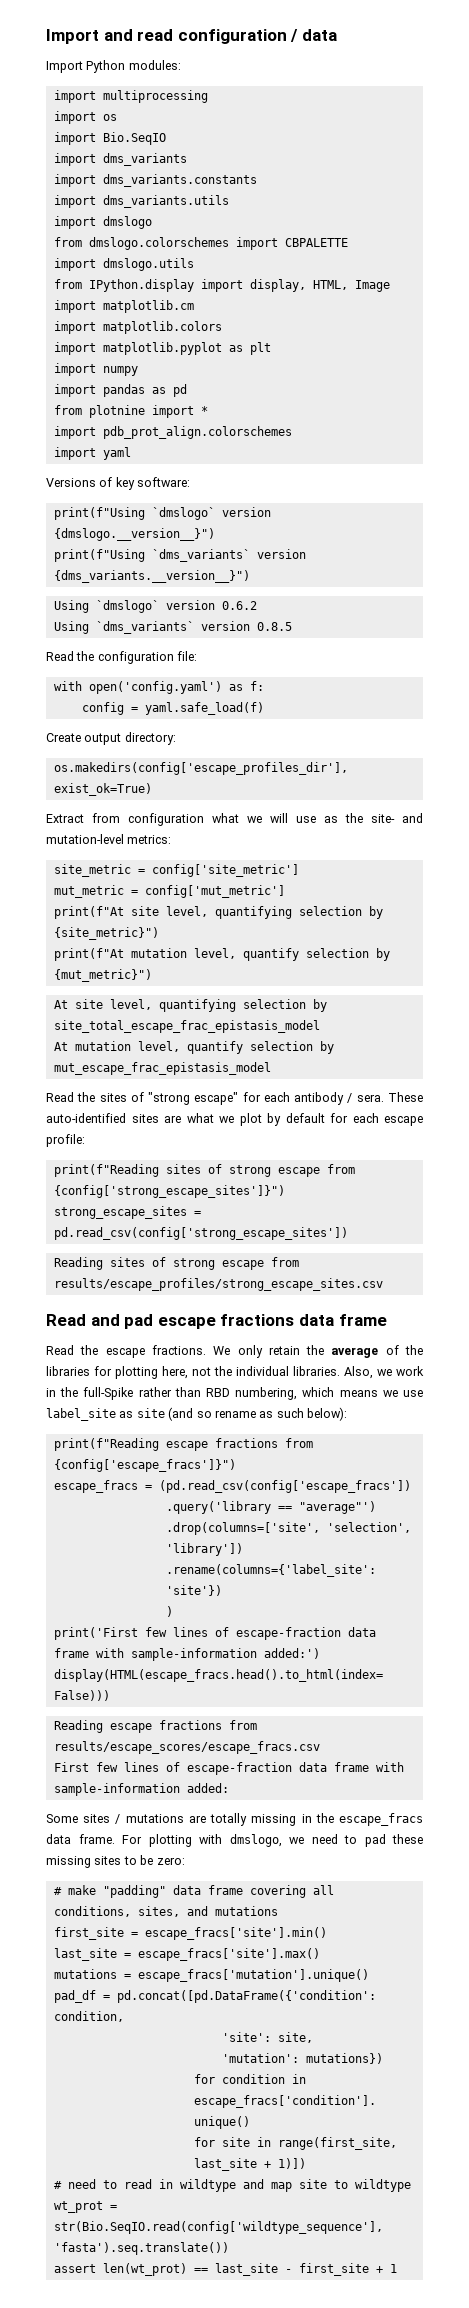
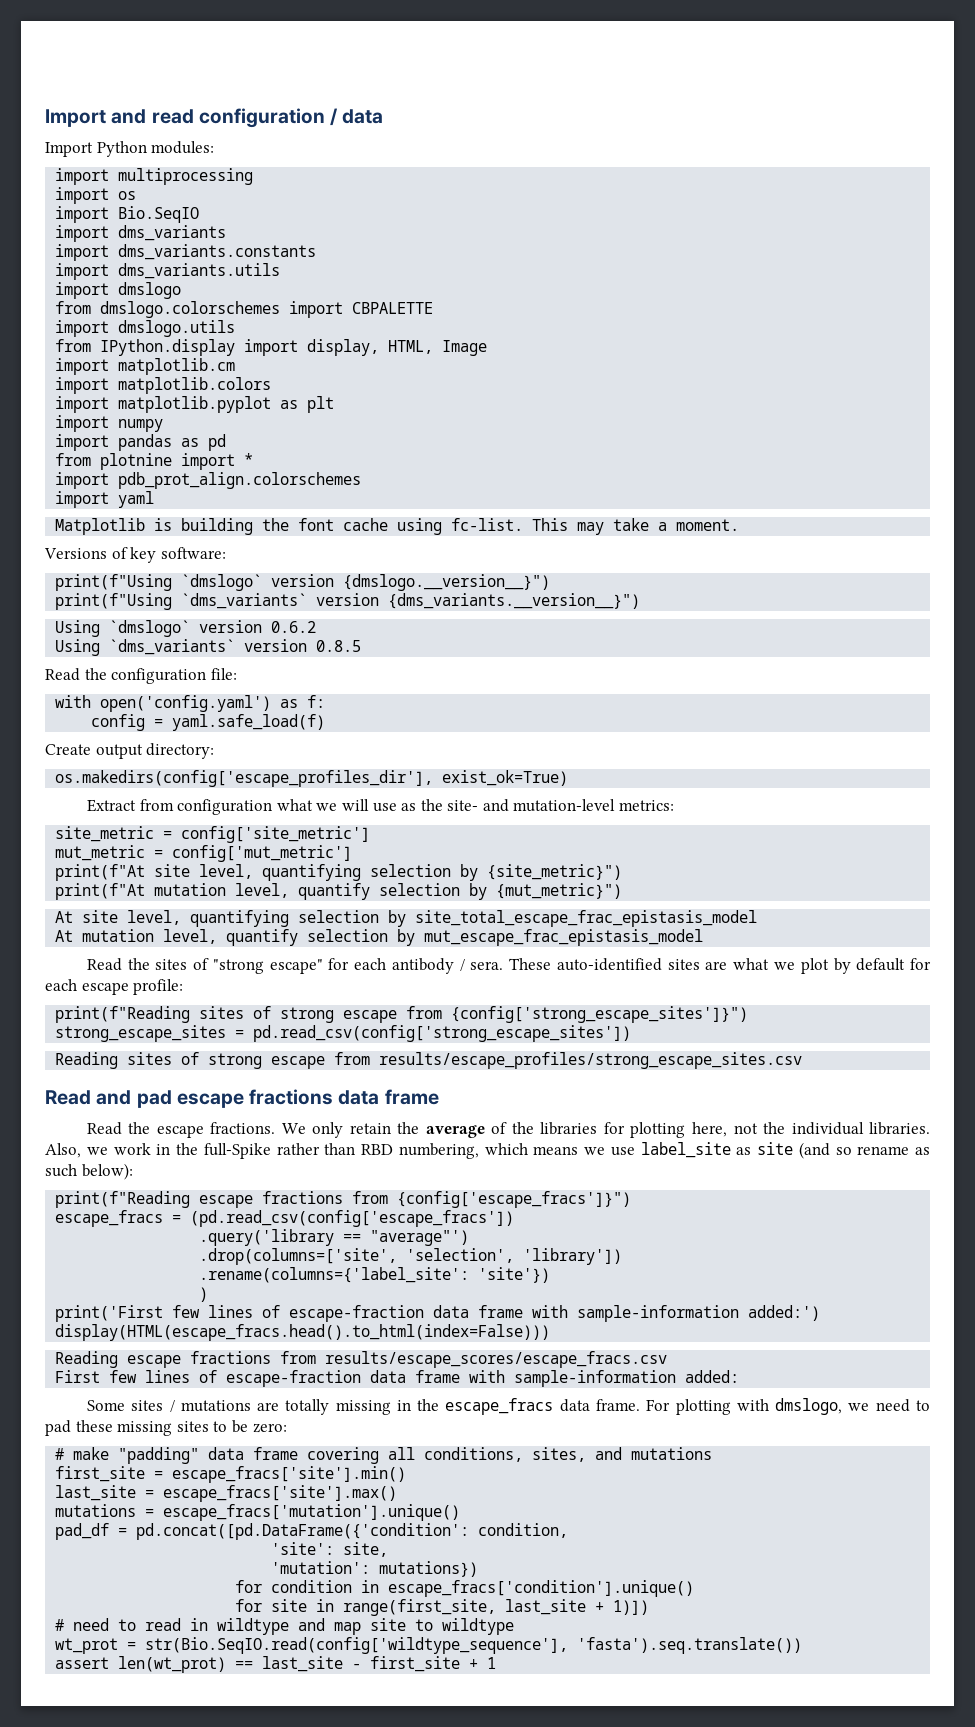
+ Matplotlib is building the font cache using fc-list. This may take a moment.

